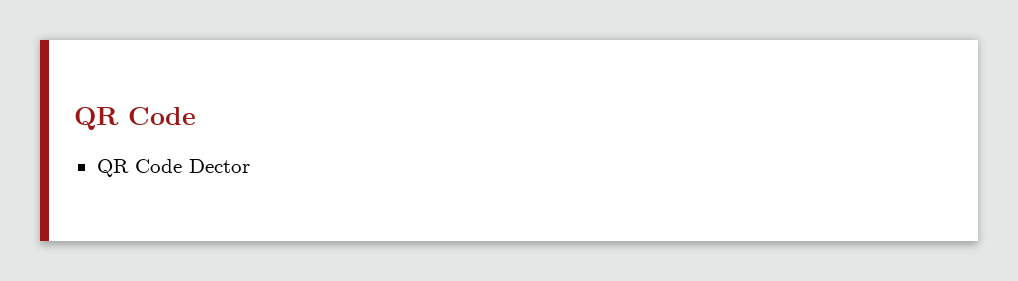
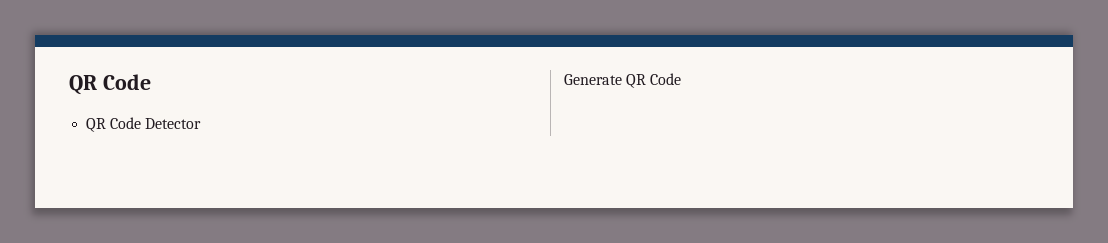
- QR Code Dector
+ QR Code Detector
+ Generate QR Code

